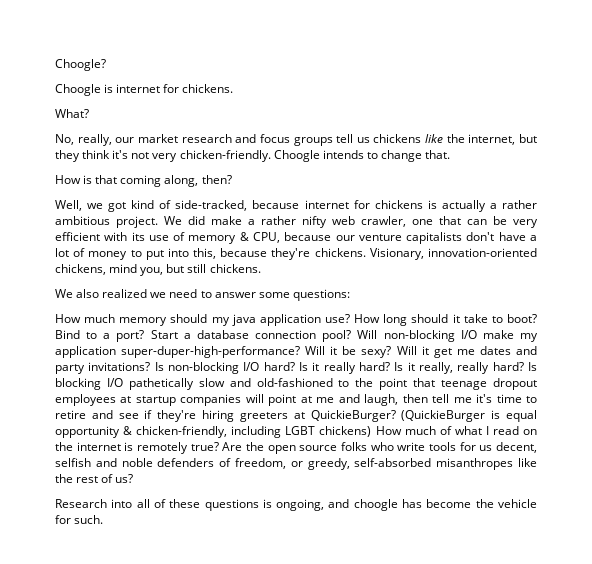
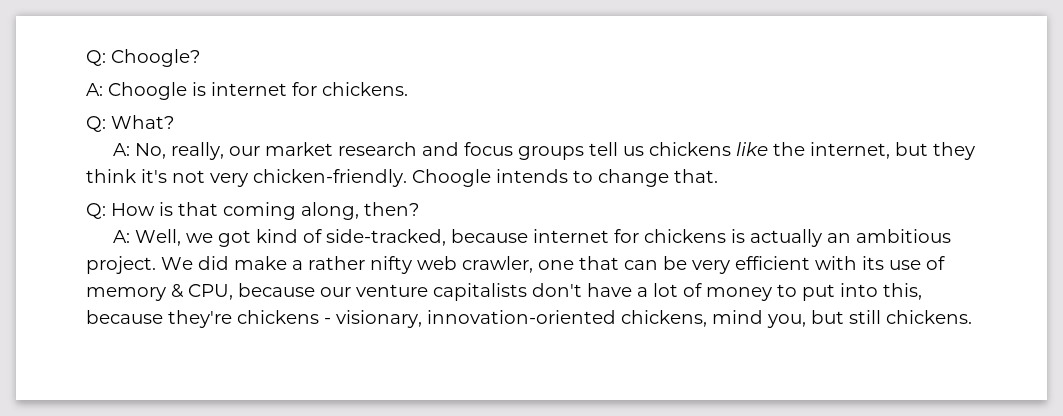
- Choogle?
+ Q: Choogle?
- Choogle is internet for chickens.
+ A: Choogle is internet for chickens.
- What?
+ Q: What?
- No, really, our market research and focus groups tell us chickens like the internet, but they think it's not very chicken-friendly.
+ A: No, really, our market research and focus groups tell us chickens like the internet, but they think it's not very chicken-friendly.
- How is that coming along, then?
+ Q: How is that coming along, then?
- Well, we got kind of side-tracked, because internet for chickens is actually a rather ambitious project.
+ A: Well, we got kind of side-tracked, because internet for chickens is actually an ambitious project.
- We did make a rather nifty web crawler, one that can be very efficient with its use of memory & CPU, because our venture capitalists don't have a lot of money to put into this, because they're chickens. Visionary, innovation-oriented chickens, mind you, but still chickens.
+ We did make a rather nifty web crawler, one that can be very efficient with its use of memory & CPU, because our venture capitalists don't have a lot of money to put into this, because they're chickens - visionary, innovation-oriented chickens, mind you, but still chickens.
- We also realized we need to answer some questions:
- How much memory should my java application use? How long should it take to boot? Bind to a port? Start a database connection pool? Will non-blocking I/O make my application super-duper-high-performance? Will it be sexy? Will it get me dates and party invitations? Is non-blocking I/O hard? Is it really hard? Is it really, really hard? Is blocking I/O pathetically slow and old-fashioned to the point that teenage dropout employees at startup companies will point at me and laugh, then tell me it's time to retire and see if they're hiring greeters at QuickieBurger? (QuickieBurger is equal opportunity & chicken-friendly, including LGBT chickens) How much of what I read on the internet is remotely true? Are the open source folks who write tools for us decent, selfish and noble defenders of freedom, or greedy, self-absorbed misanthropes like the rest of us?
- Research into all of these questions is ongoing, and choogle has become the vehicle for such.

